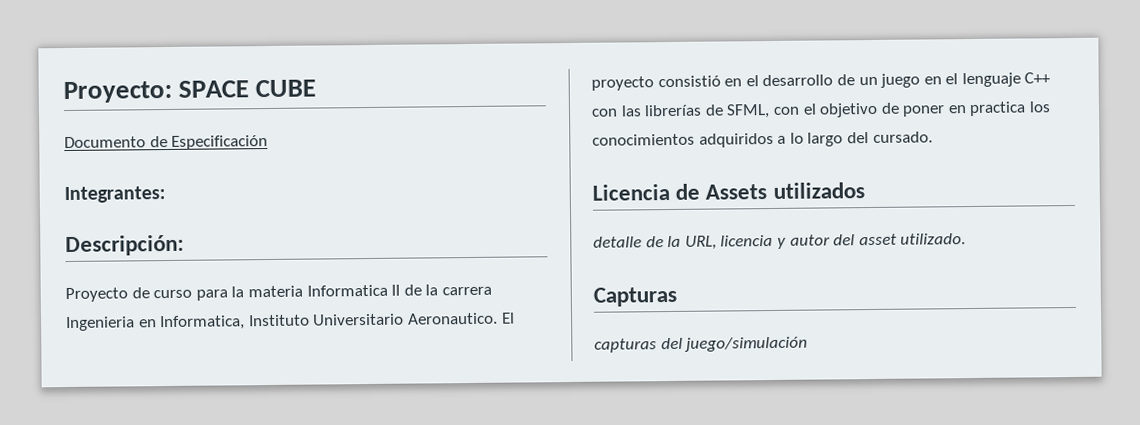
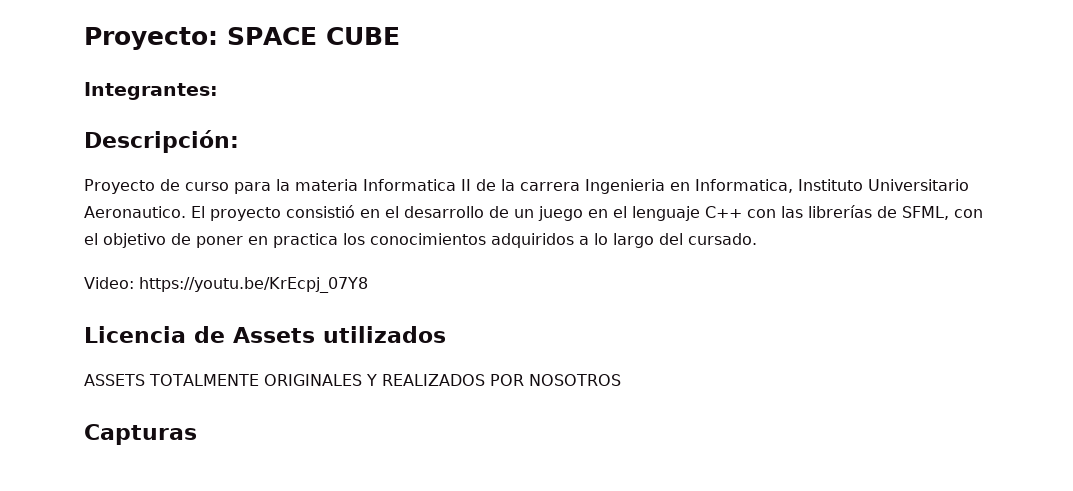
- Documento de Especificación
+ Video: https://youtu.be/KrEcpj_07Y8
- detalle de la URL, licencia y autor del asset utilizado.
+ ASSETS TOTALMENTE ORIGINALES Y REALIZADOS POR NOSOTROS
  Capturas
- capturas del juego/simulación

